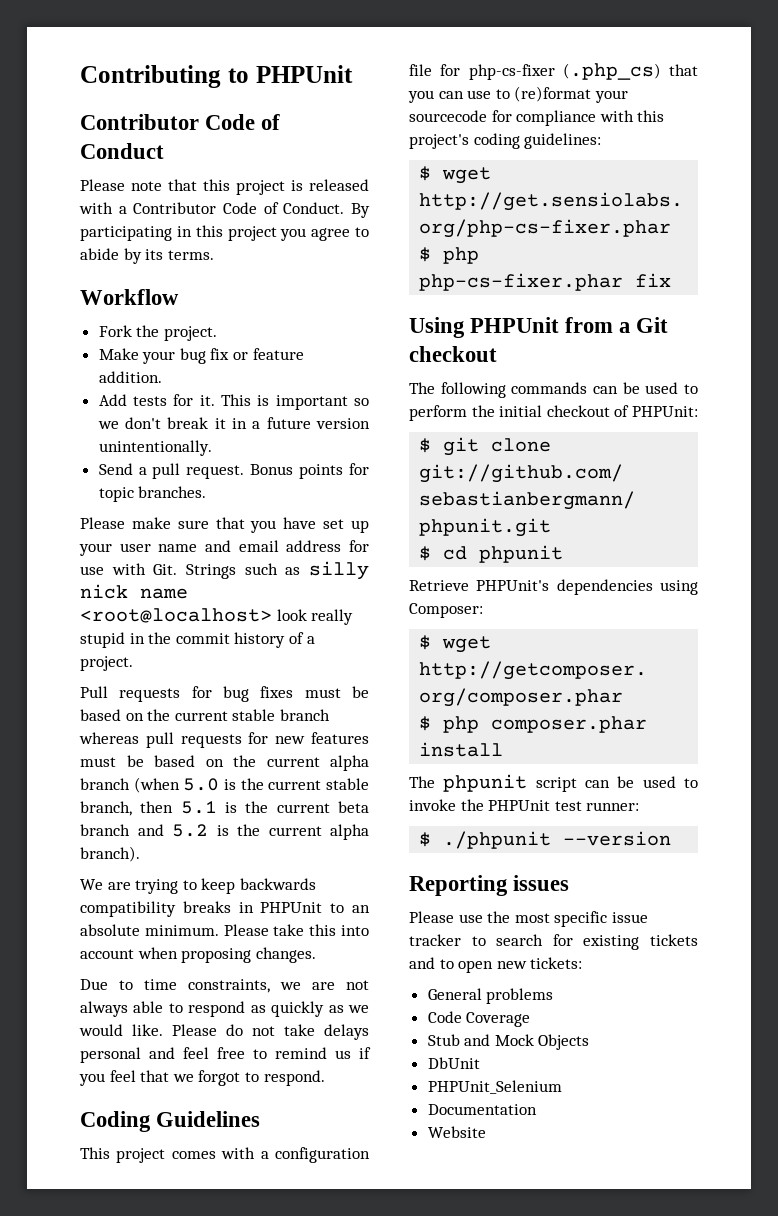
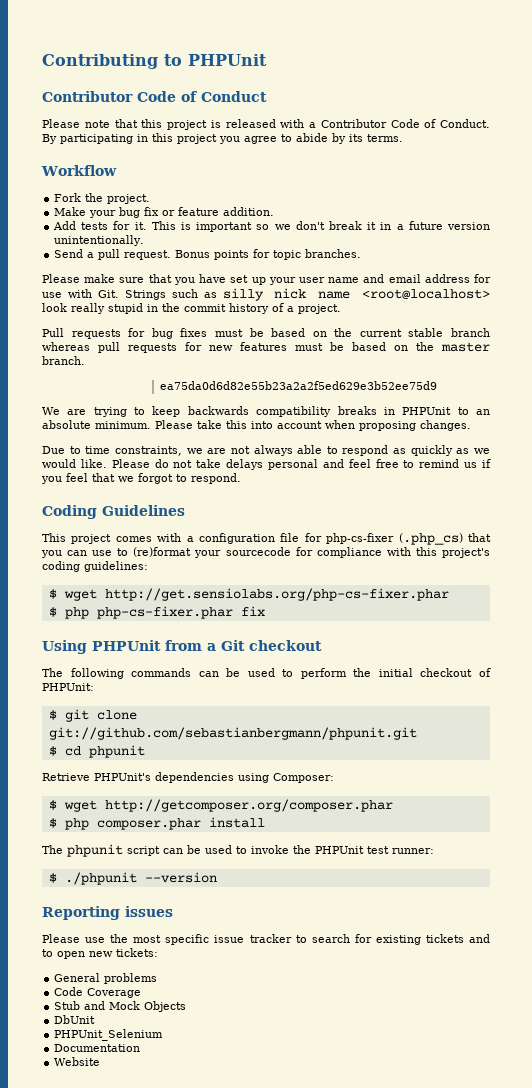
- Pull requests for bug fixes must be based on the current stable branch whereas pull requests for new features must be based on the current alpha branch (when 5.0 is the current stable branch, then 5.1 is the current beta branch and 5.2 is the current alpha branch).
+ Pull requests for bug fixes must be based on the current stable branch whereas pull requests for new features must be based on the master branch.
+ ea75da0d6d82e55b23a2a2f5ed629e3b52ee75d9

